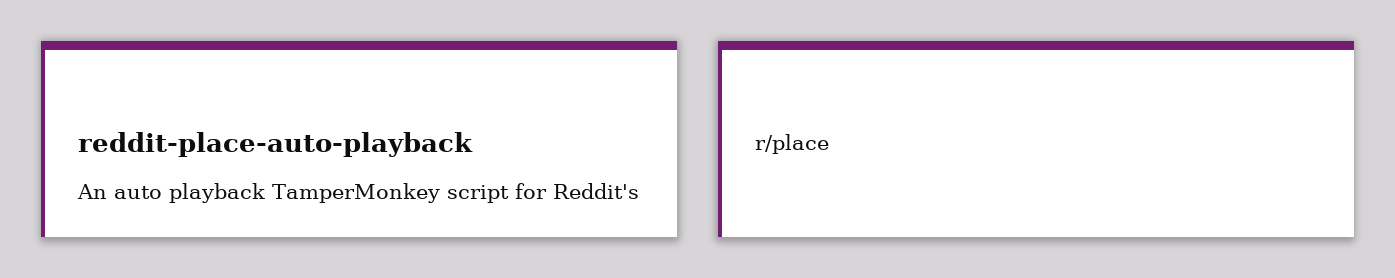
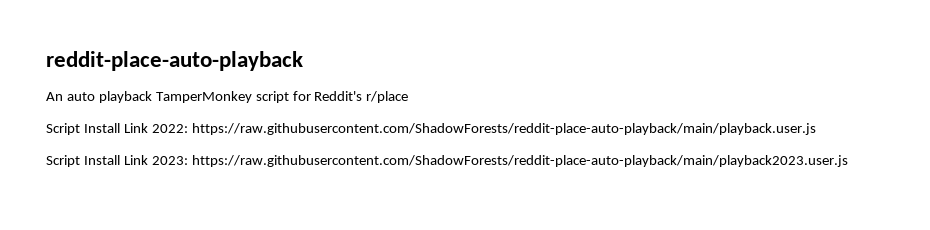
+ Script Install Link 2022: https://raw.githubusercontent.com/ShadowForests/reddit-place-auto-playback/main/playback.user.js
+ Script Install Link 2023: https://raw.githubusercontent.com/ShadowForests/reddit-place-auto-playback/main/playback2023.user.js

